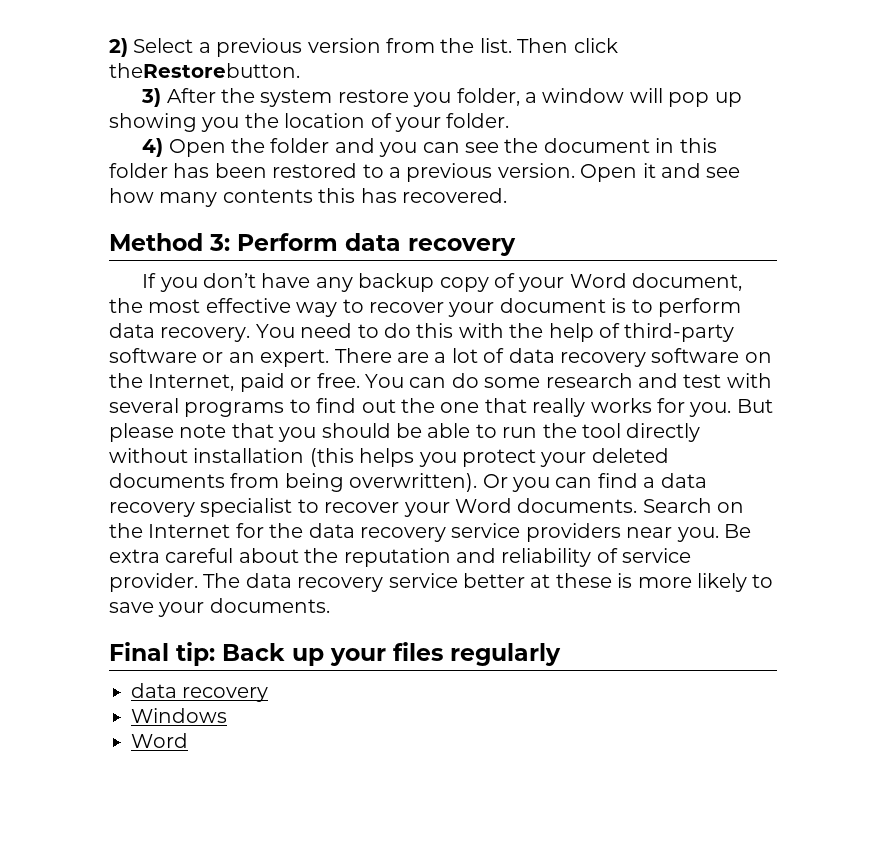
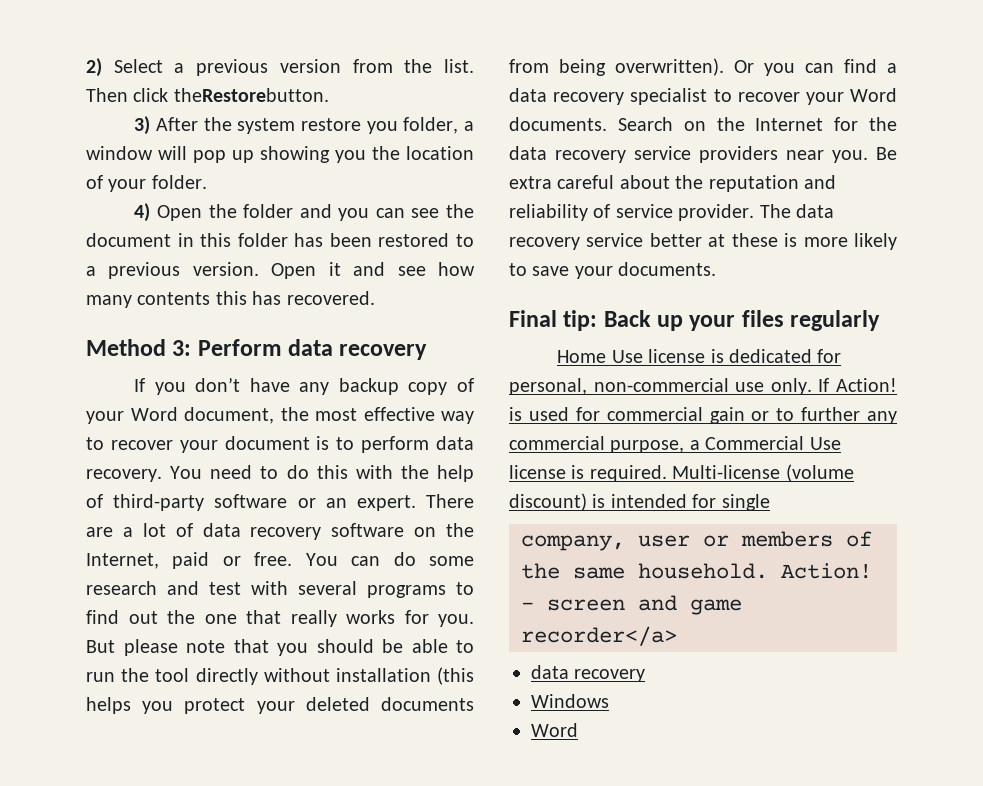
+ Home Use license is dedicated for personal, non-commercial use only. If Action! is used for commercial gain or to further any commercial purpose, a Commercial Use license is required. Multi-license (volume discount) is intended for single
+ company, user or members of the same household. Action! - screen and game recorder</a>

